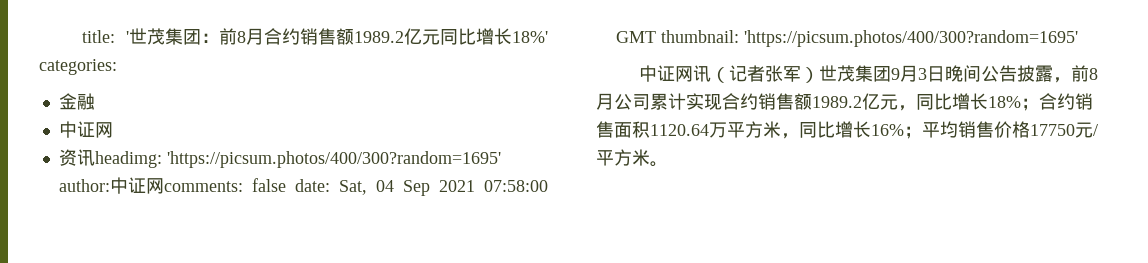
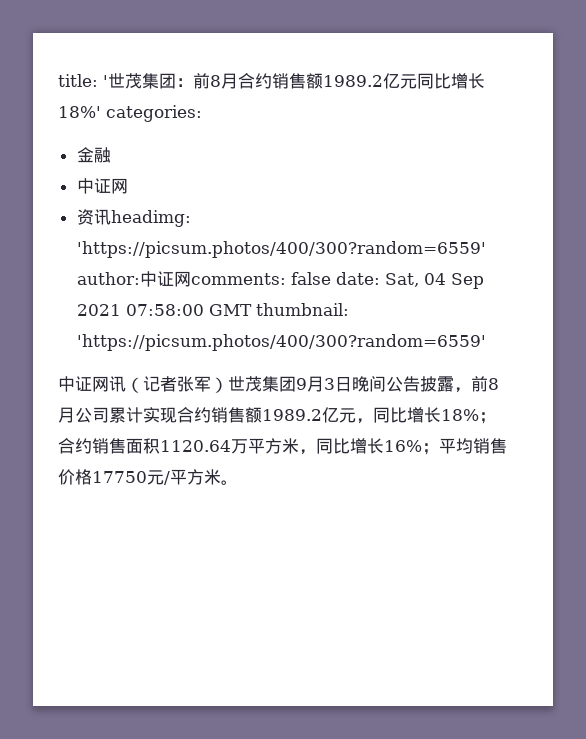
- 资讯headimg: 'https://picsum.photos/400/300?random=1695' author:中证网comments: false date: Sat, 04 Sep 2021 07:58:00 GMT thumbnail: 'https://picsum.photos/400/300?random=1695'
+ 资讯headimg: 'https://picsum.photos/400/300?random=6559' author:中证网comments: false date: Sat, 04 Sep 2021 07:58:00 GMT thumbnail: 'https://picsum.photos/400/300?random=6559'

